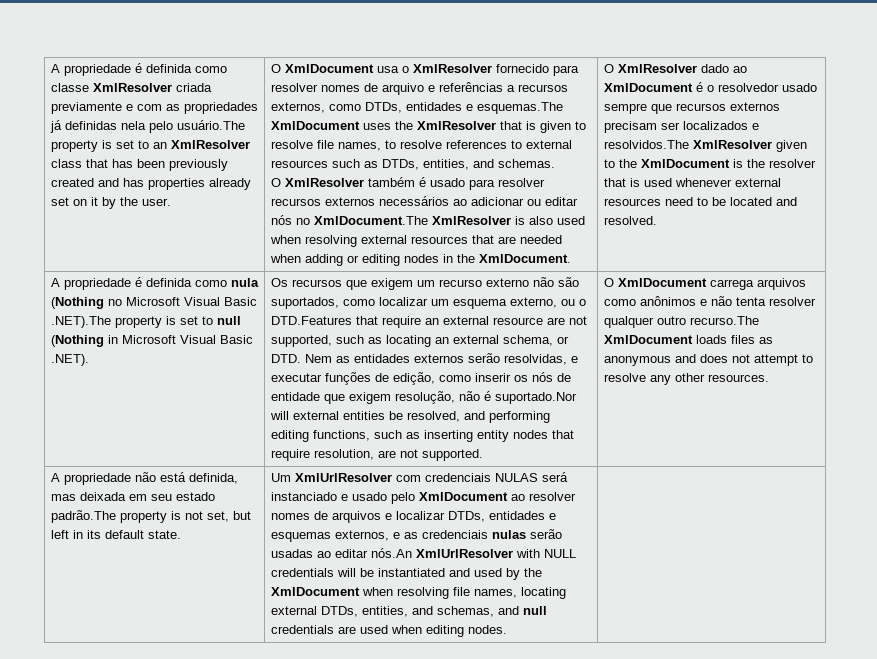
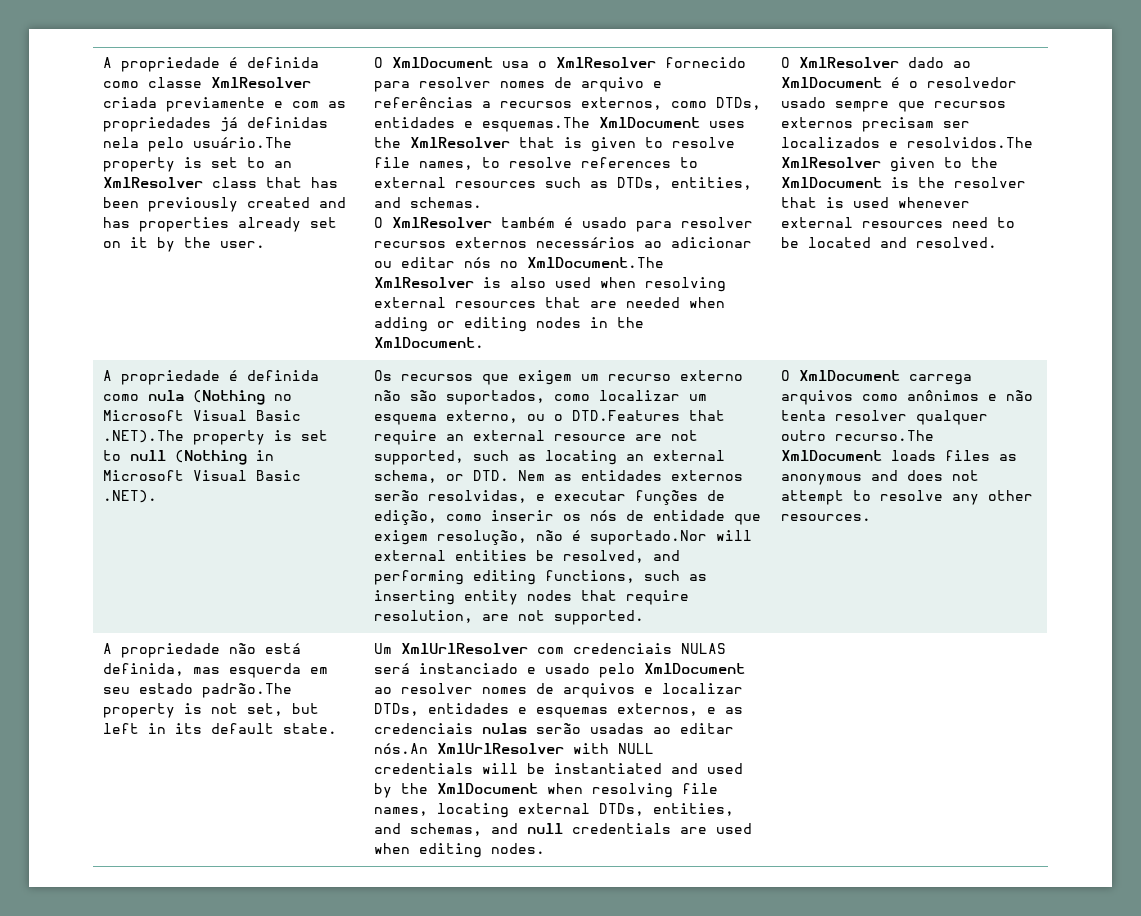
- A propriedade não está definida, mas deixada em seu estado padrão.The property is not set, but left in its default state.
+ A propriedade não está definida, mas esquerda em seu estado padrão.The property is not set, but left in its default state.

